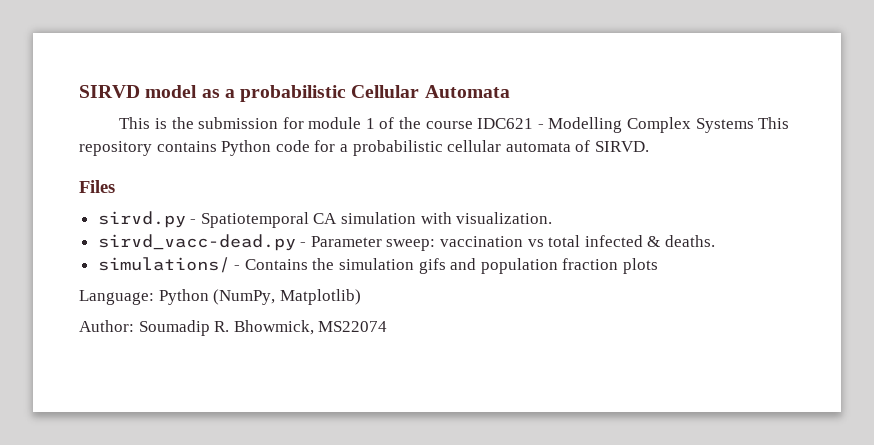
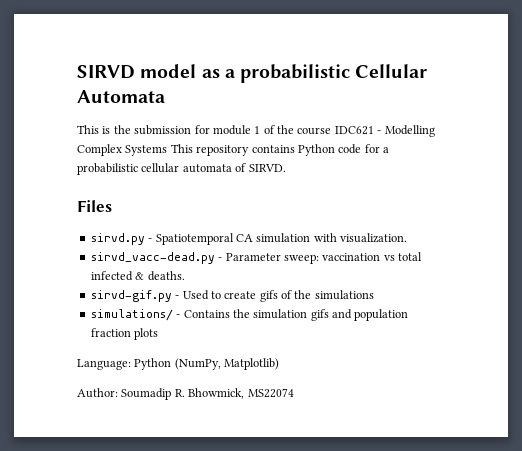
+ sirvd-gif.py - Used to create gifs of the simulations

